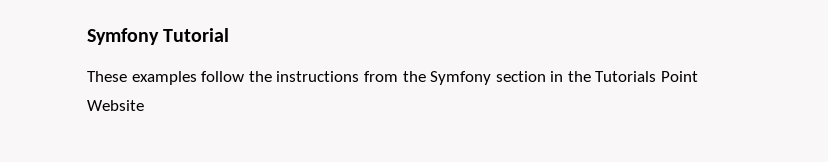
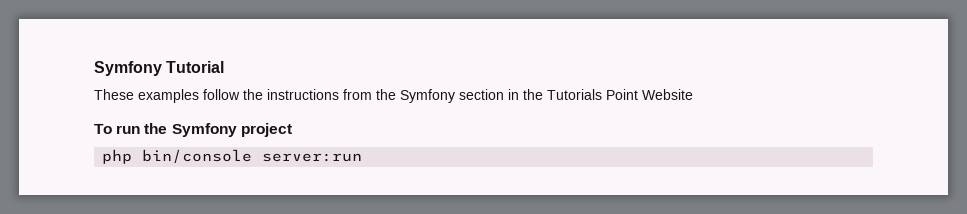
+ To run the Symfony project
+ php bin/console server:run

